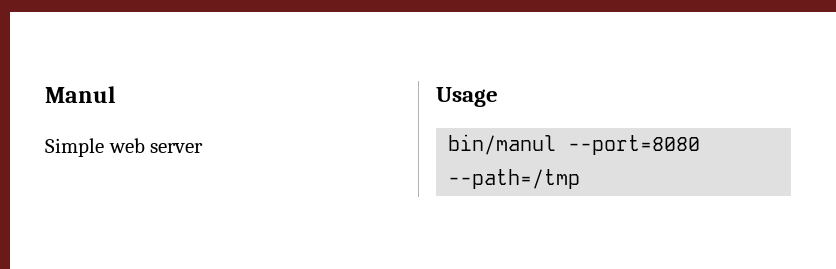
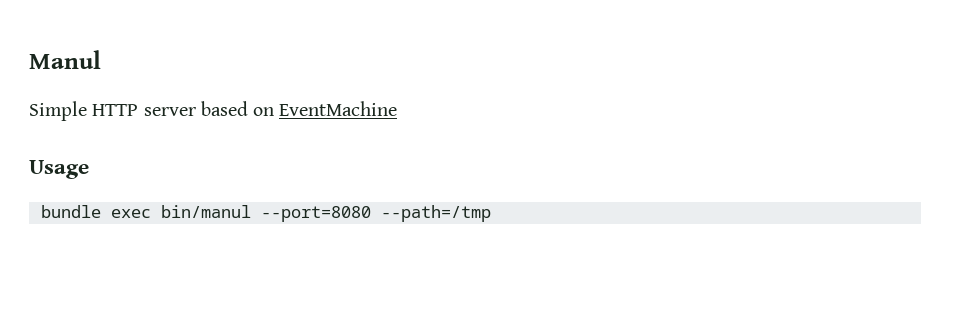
- Simple web server
+ Simple HTTP server based on EventMachine
- bin/manul --port=8080 --path=/tmp
+ bundle exec bin/manul --port=8080 --path=/tmp

